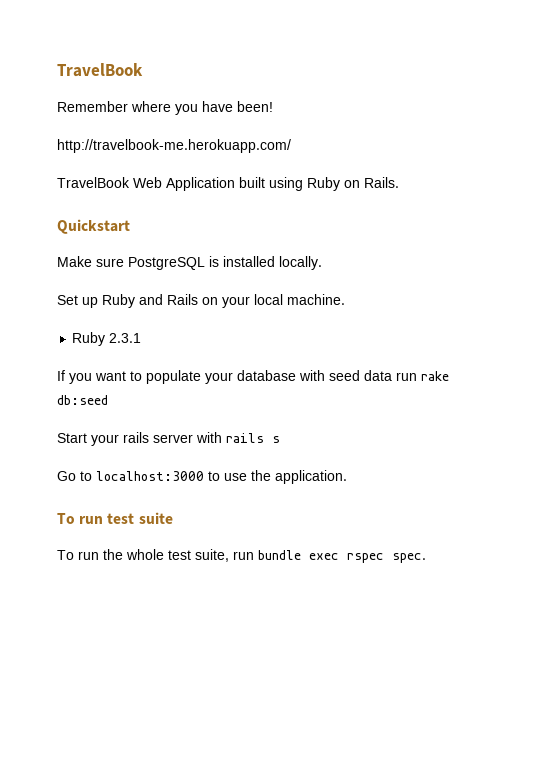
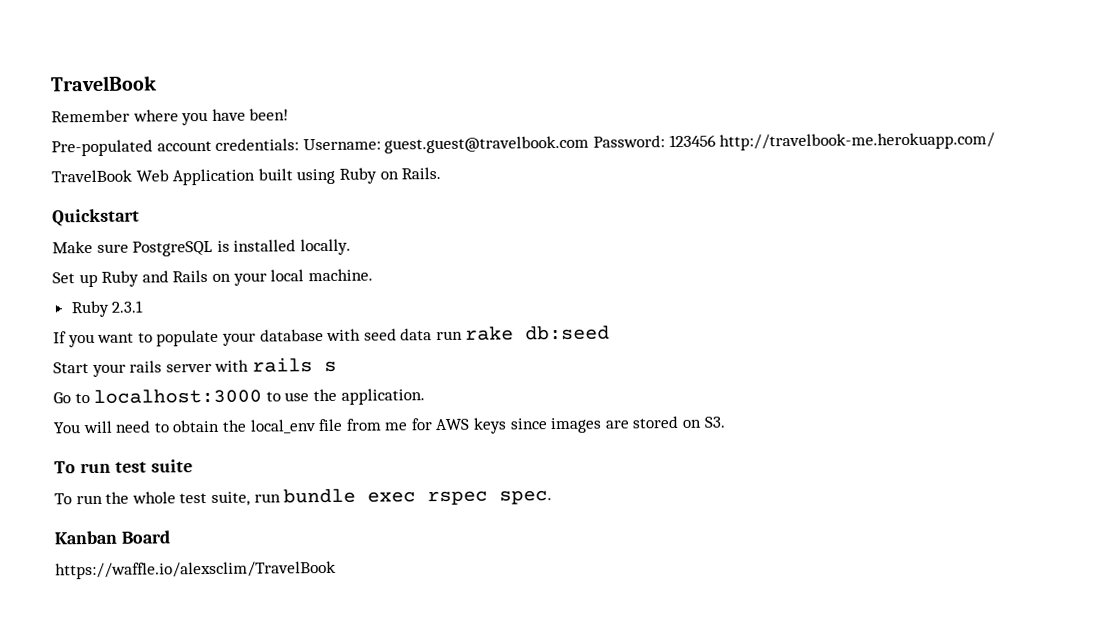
- http://travelbook-me.herokuapp.com/
+ Pre-populated account credentials: Username: guest.guest@travelbook.com Password: 123456 http://travelbook-me.herokuapp.com/
+ You will need to obtain the local_env file from me for AWS keys since images are stored on S3.
+ Kanban Board
+ https://waffle.io/alexsclim/TravelBook

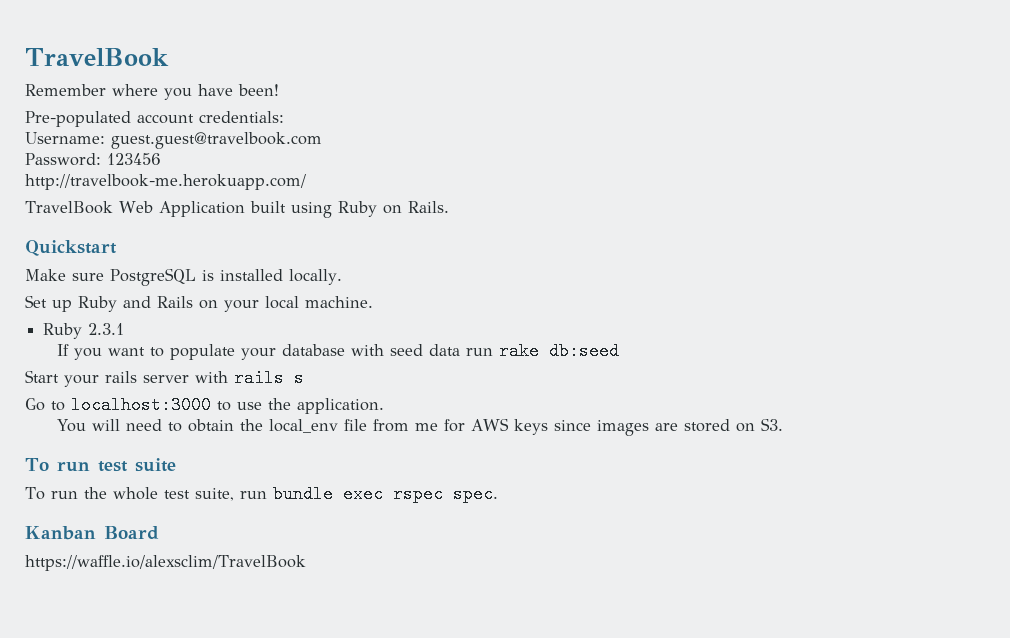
- Pre-populated account credentials: Username: guest.guest@travelbook.com Password: 123456 http://travelbook-me.herokuapp.com/
+ Pre-populated account credentials:
+ Username: guest.guest@travelbook.com
+ Password: 123456
+ http://travelbook-me.herokuapp.com/

